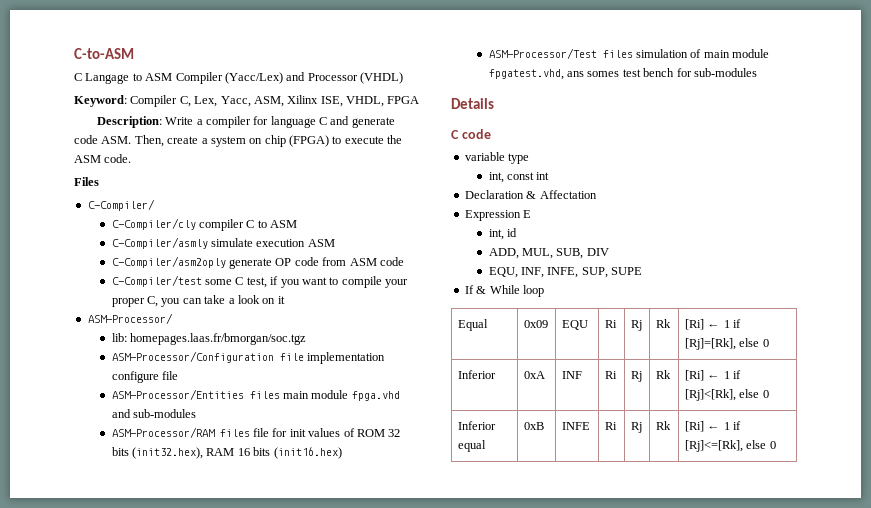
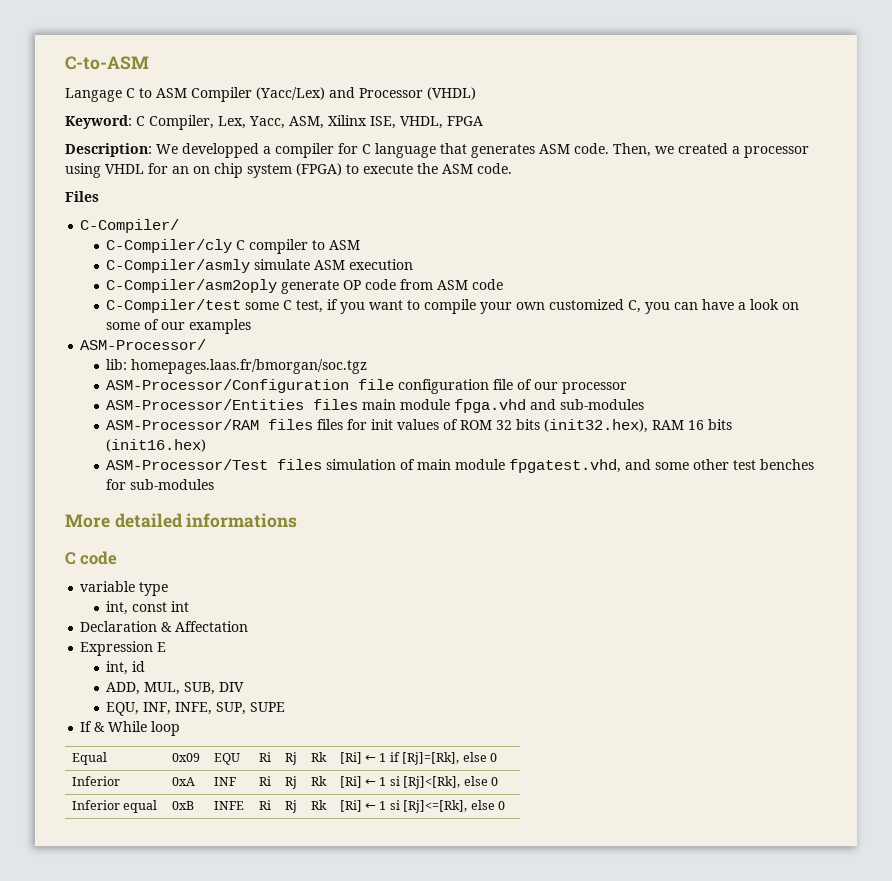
- C Langage to ASM Compiler (Yacc/Lex) and Processor (VHDL)
+ Langage C to ASM Compiler (Yacc/Lex) and Processor (VHDL)
- Keyword: Compiler C, Lex, Yacc, ASM, Xilinx ISE, VHDL, FPGA
+ Keyword: C Compiler, Lex, Yacc, ASM, Xilinx ISE, VHDL, FPGA
- Description: Write a compiler for language C and generate code ASM. Then, create a system on chip (FPGA) to execute the ASM code.
+ Description: We developped a compiler for C language that generates ASM code. Then, we created a processor using VHDL for an on chip system (FPGA) to execute the ASM code.
- C-Compiler/cly compiler C to ASM
+ C-Compiler/cly C compiler to ASM
- C-Compiler/asmly simulate execution ASM
+ C-Compiler/asmly simulate ASM execution
- C-Compiler/test some C test, if you want to compile your proper C, you can take a look on it
+ C-Compiler/test some C test, if you want to compile your own customized C, you can have a look on some of our examples
- ASM-Processor/Configuration file implementation configure file
+ ASM-Processor/Configuration file configuration file of our processor
- ASM-Processor/RAM files file for init values of ROM 32 bits (init32.hex), RAM 16 bits (init16.hex)
+ ASM-Processor/RAM files files for init values of ROM 32 bits (init32.hex), RAM 16 bits (init16.hex)
- ASM-Processor/Test files simulation of main module fpgatest.vhd, ans somes test bench for sub-modules
+ ASM-Processor/Test files simulation of main module fpgatest.vhd, and some other test benches for sub-modules
- Details
+ More detailed informations
- Inferior | 0xA | INF | Ri | Rj | Rk | [Ri] ← 1 if [Rj]<[Rk], else 0
+ Inferior | 0xA | INF | Ri | Rj | Rk | [Ri] ← 1 si [Rj]<[Rk], else 0
- Inferior equal | 0xB | INFE | Ri | Rj | Rk | [Ri] ← 1 if [Rj]<=[Rk], else 0
+ Inferior equal | 0xB | INFE | Ri | Rj | Rk | [Ri] ← 1 si [Rj]<=[Rk], else 0

